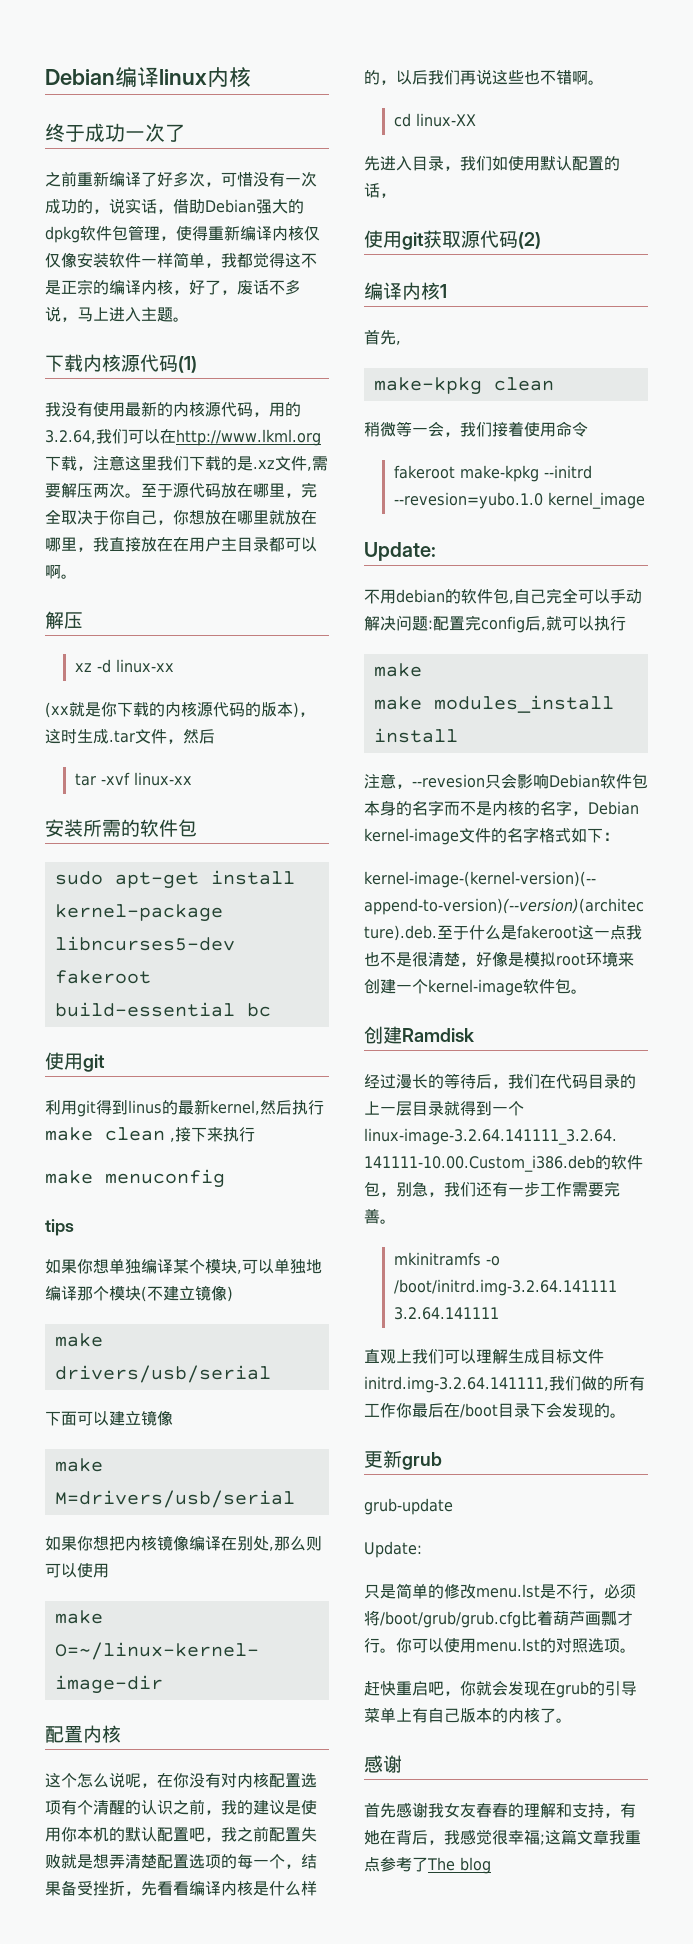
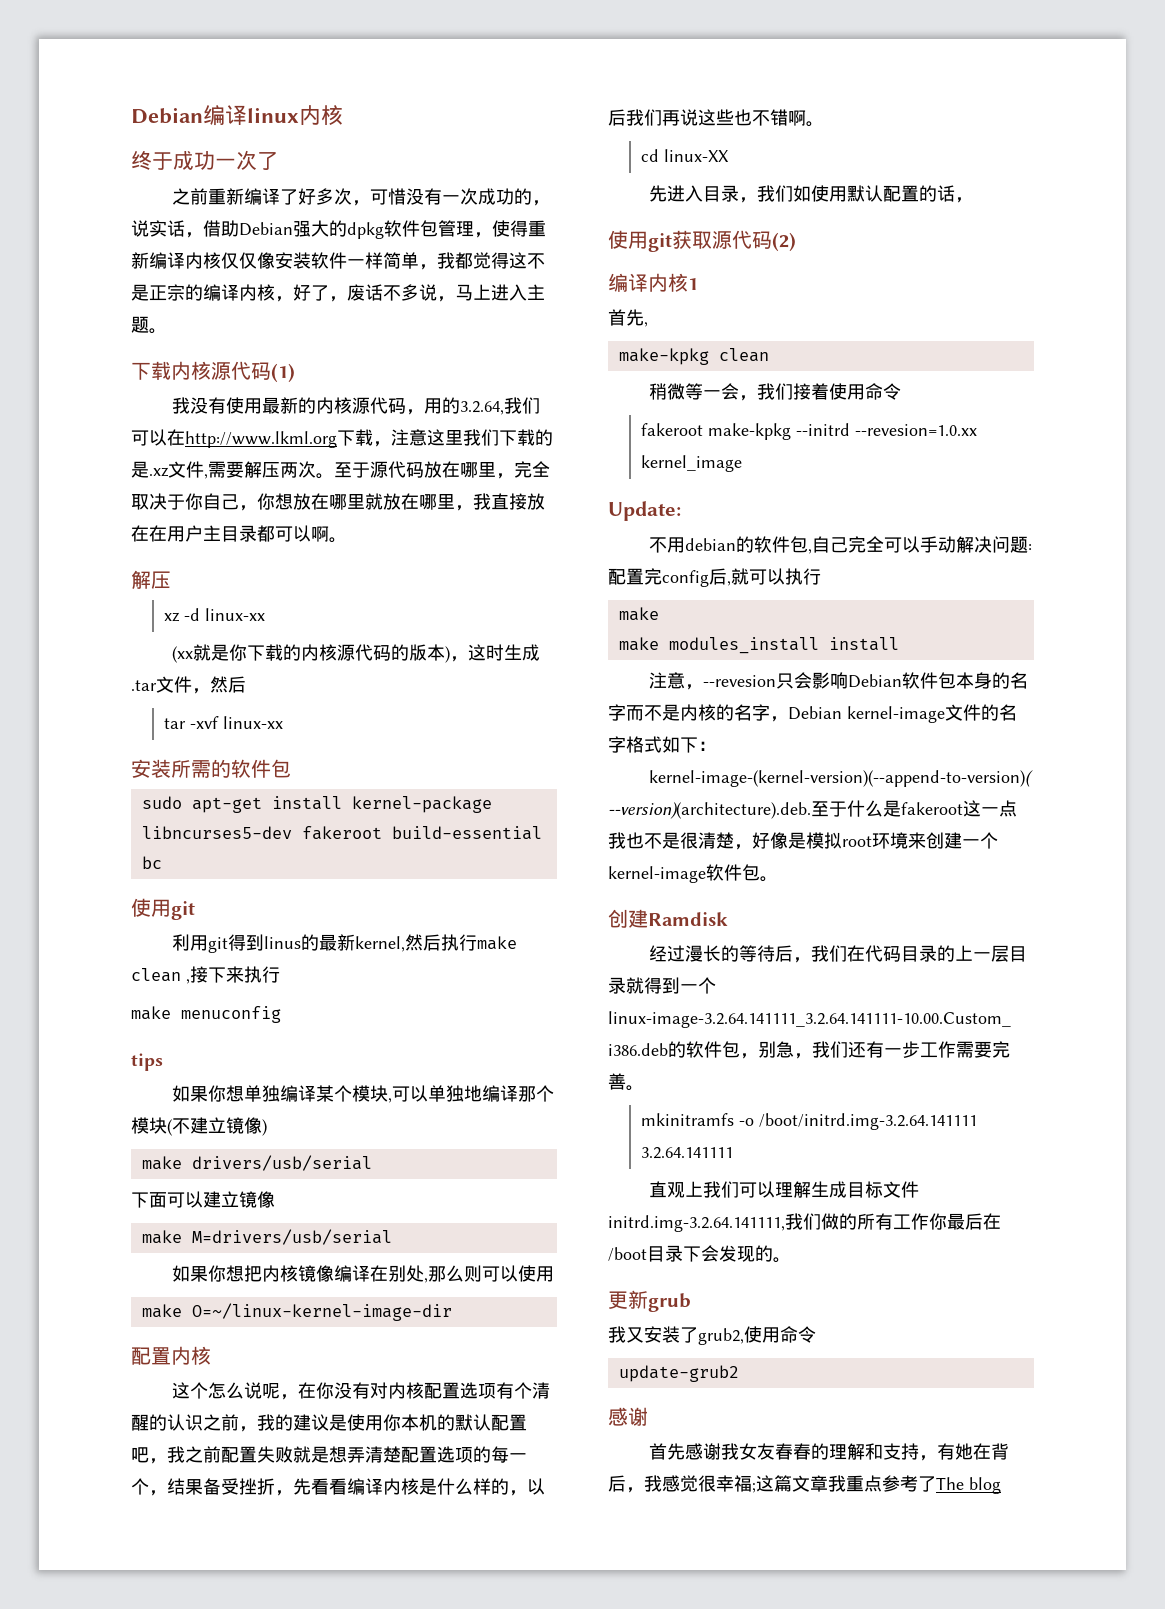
- fakeroot make-kpkg --initrd --revesion=yubo.1.0 kernel_image
+ fakeroot make-kpkg --initrd --revesion=1.0.xx kernel_image
- grub-update
- Update:
- 只是简单的修改menu.lst是不行，必须将/boot/grub/grub.cfg比着葫芦画瓢才行。你可以使用menu.lst的对照选项。
- 赶快重启吧，你就会发现在grub的引导菜单上有自己版本的内核了。
+ 我又安装了grub2,使用命令
+ update-grub2

